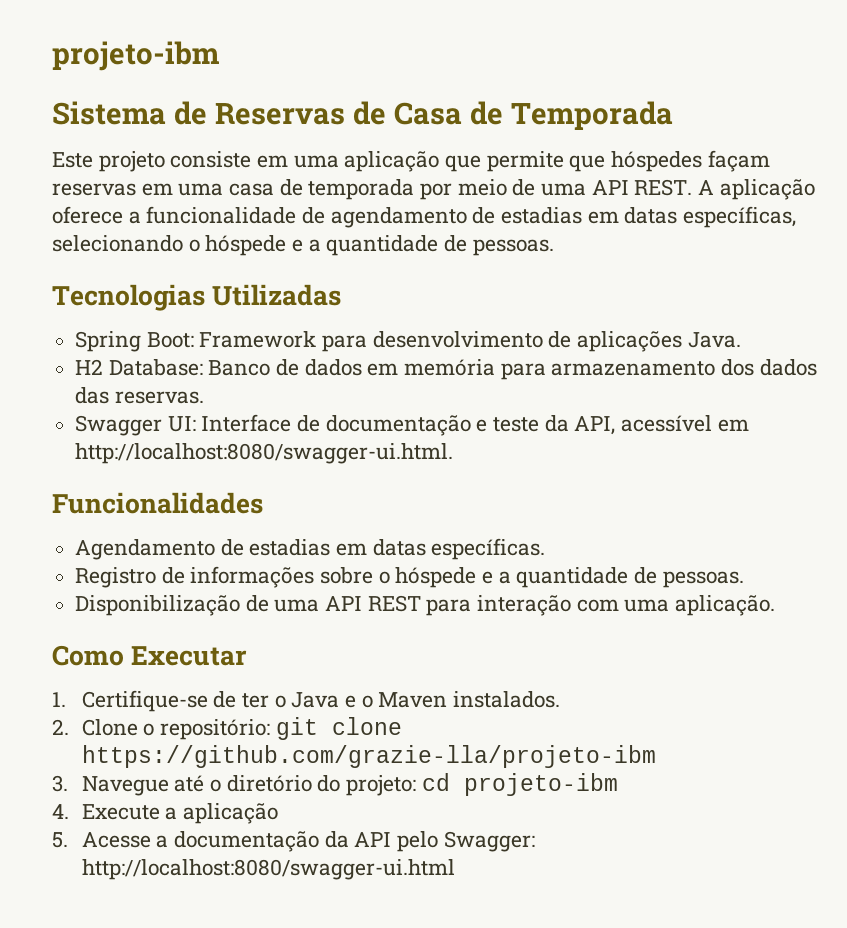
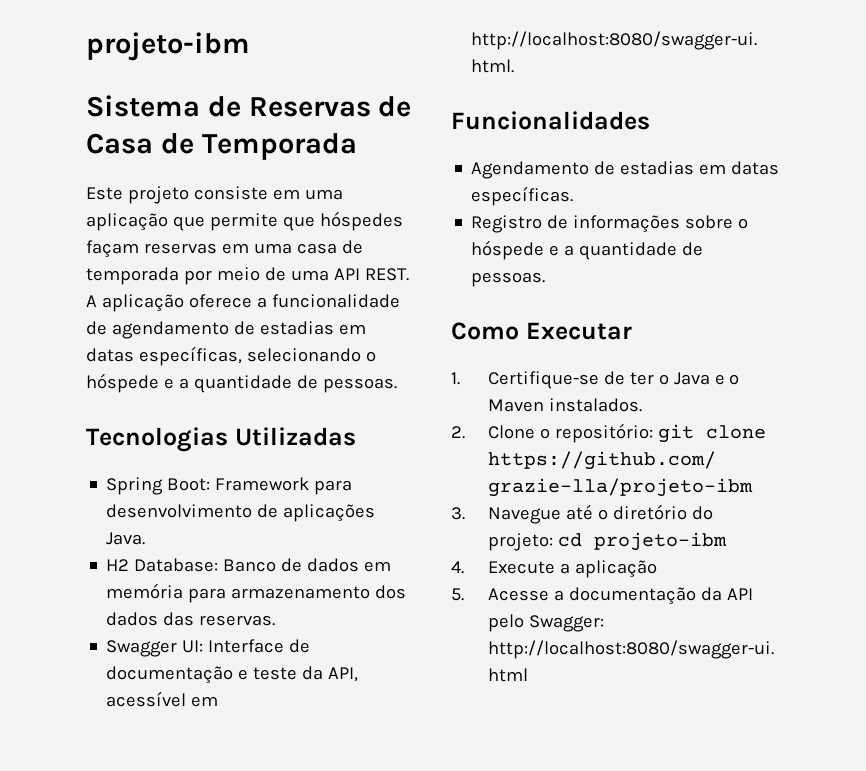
- Disponibilização de uma API REST para interação com uma aplicação.

